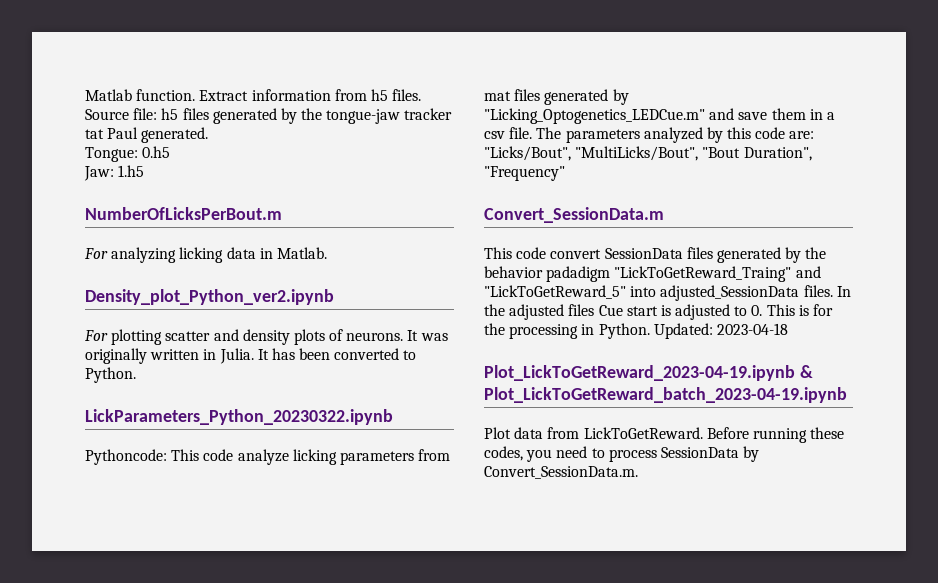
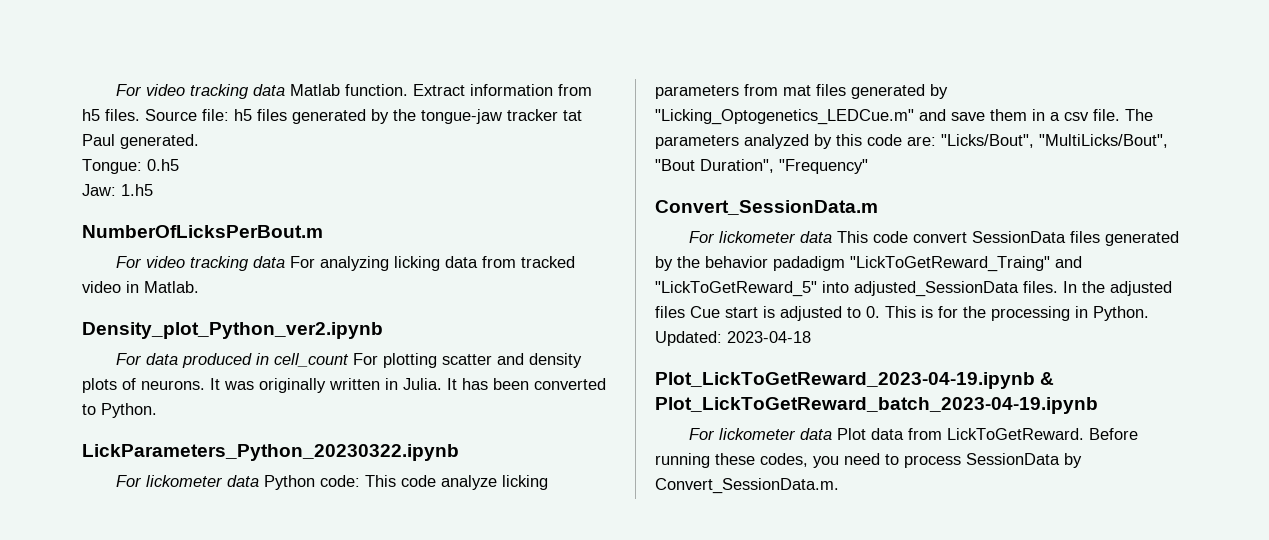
- Matlab function.
+ For video tracking data Matlab function.
- For analyzing licking data in Matlab.
+ For video tracking data For analyzing licking data from tracked video in Matlab.
- For plotting scatter and density plots of neurons.
+ For data produced in cell_count For plotting scatter and density plots of neurons.
- Pythoncode: This code analyze licking parameters from mat files generated by "Licking_Optogenetics_LEDCue.m" and save them in a csv file.
+ For lickometer data Python code: This code analyze licking parameters from mat files generated by "Licking_Optogenetics_LEDCue.m" and save them in a csv file.
- This code convert SessionData files generated by the behavior padadigm "LickToGetReward_Traing" and "LickToGetReward_5" into adjusted_SessionData files.
+ For lickometer data This code convert SessionData files generated by the behavior padadigm "LickToGetReward_Traing" and "LickToGetReward_5" into adjusted_SessionData files.
- Plot data from LickToGetReward.
+ For lickometer data Plot data from LickToGetReward.

